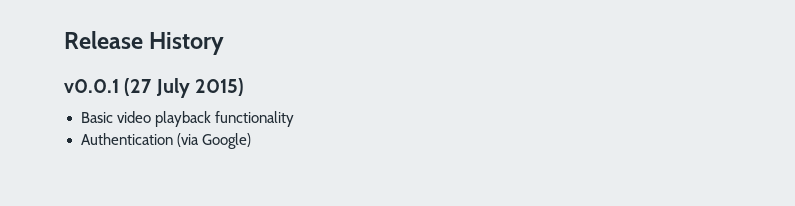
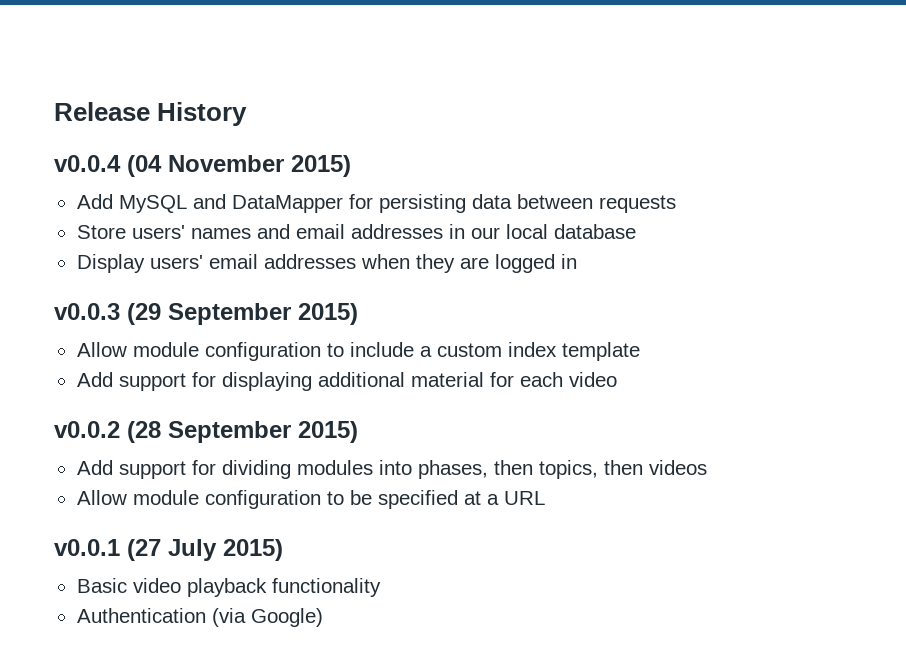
+ v0.0.4 (04 November 2015)
+ Add MySQL and DataMapper for persisting data between requests
+ Store users' names and email addresses in our local database
+ Display users' email addresses when they are logged in
+ v0.0.3 (29 September 2015)
+ Allow module configuration to include a custom index template
+ Add support for displaying additional material for each video
+ v0.0.2 (28 September 2015)
+ Add support for dividing modules into phases, then topics, then videos
+ Allow module configuration to be specified at a URL

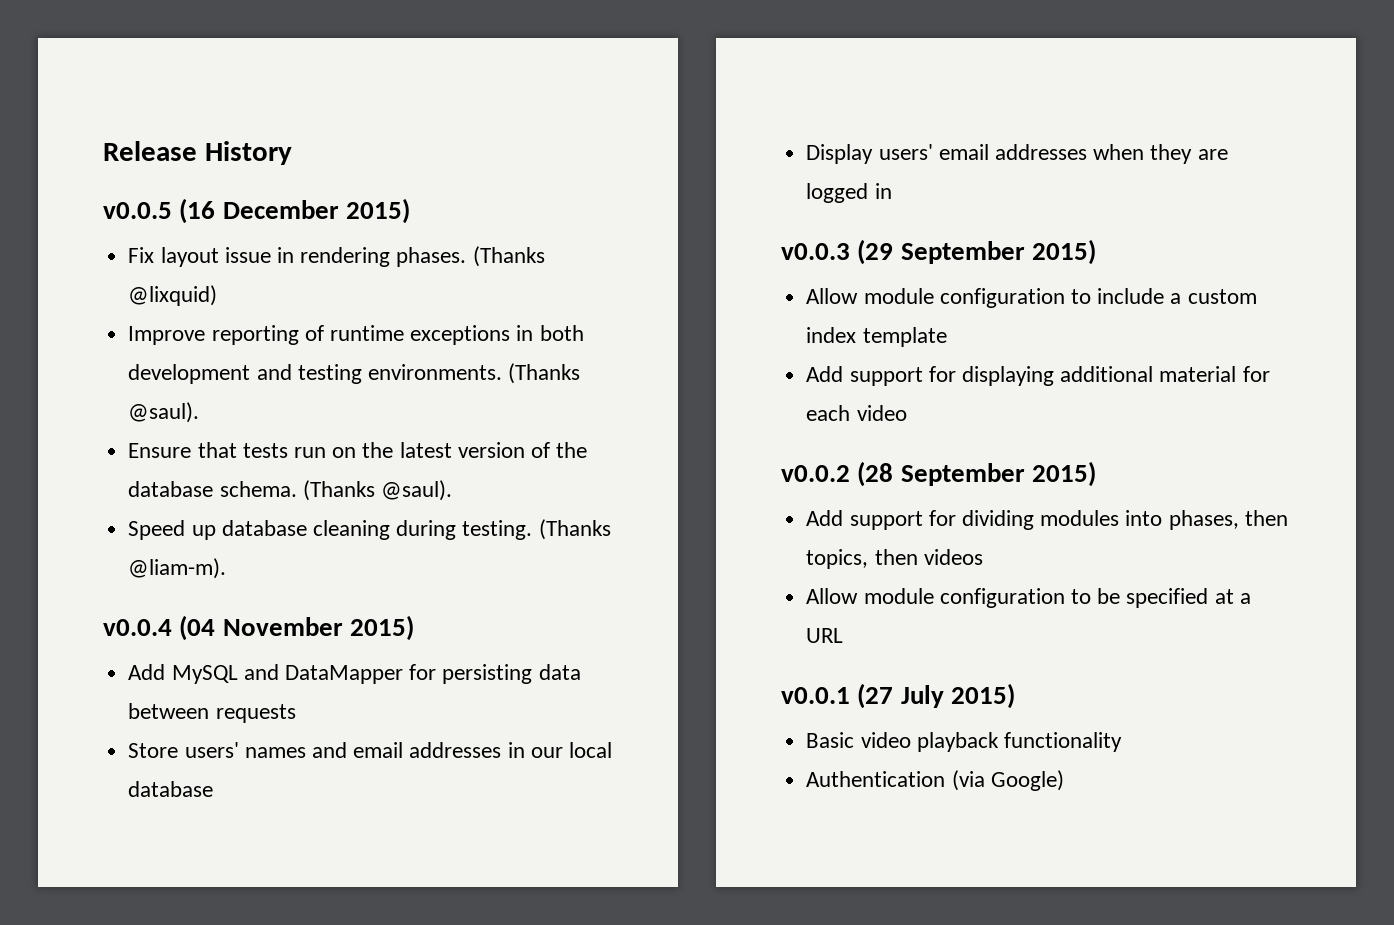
+ v0.0.5 (16 December 2015)
+ Fix layout issue in rendering phases. (Thanks @lixquid)
+ Improve reporting of runtime exceptions in both development and testing environments. (Thanks @saul).
+ Ensure that tests run on the latest version of the database schema. (Thanks @saul).
+ Speed up database cleaning during testing. (Thanks @liam-m).

